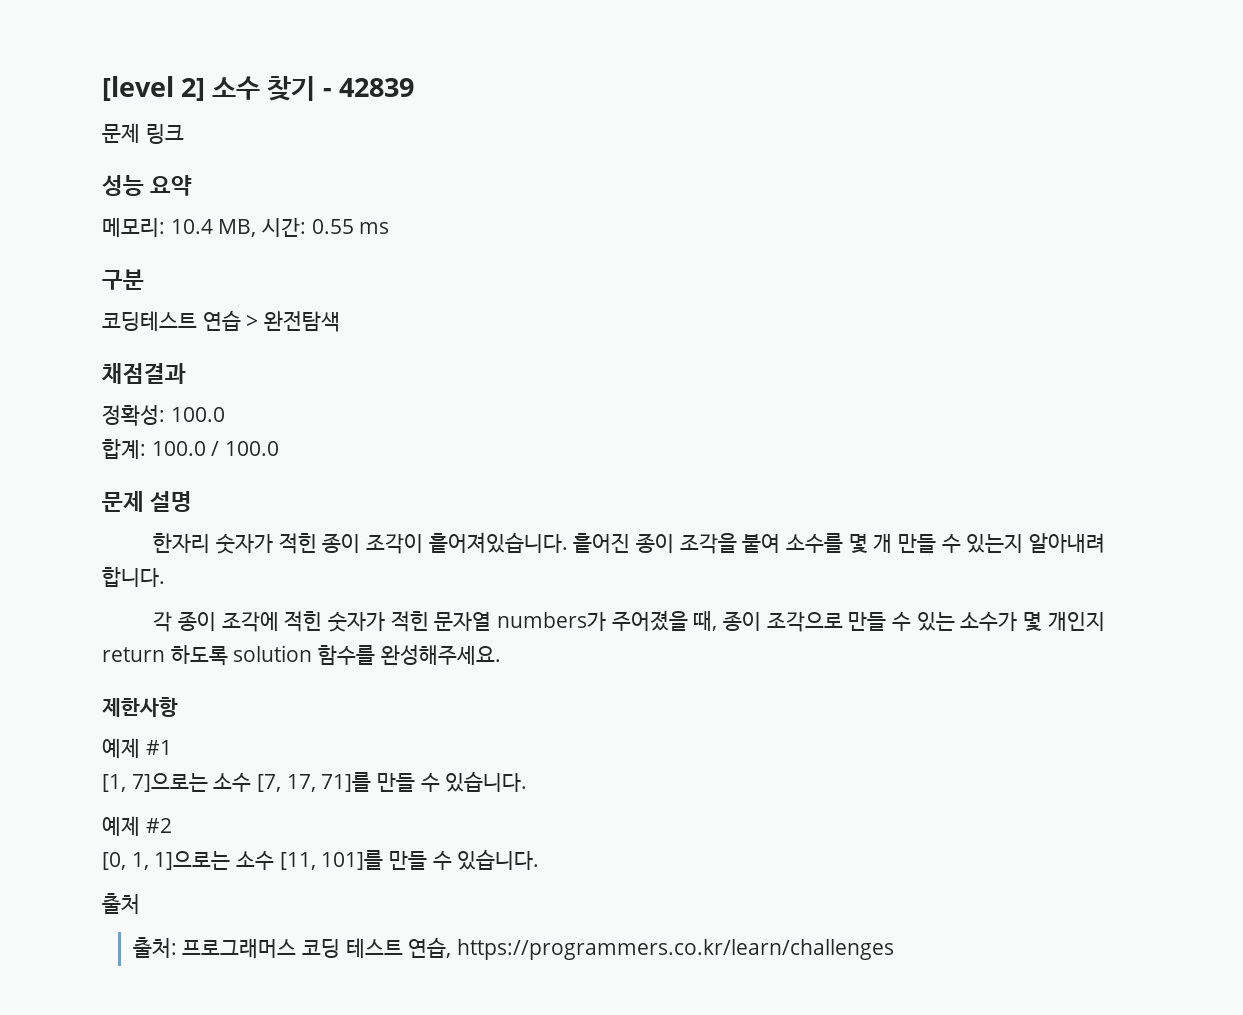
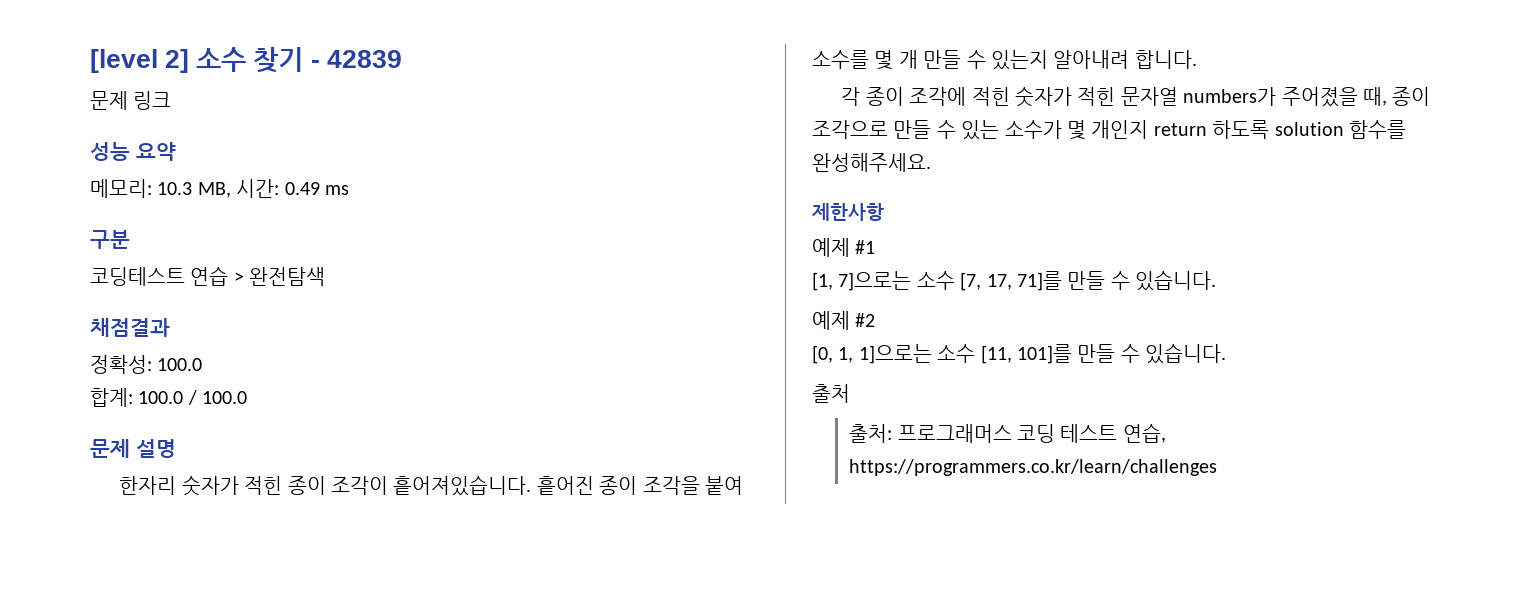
- 메모리: 10.4 MB, 시간: 0.55 ms
+ 메모리: 10.3 MB, 시간: 0.49 ms

